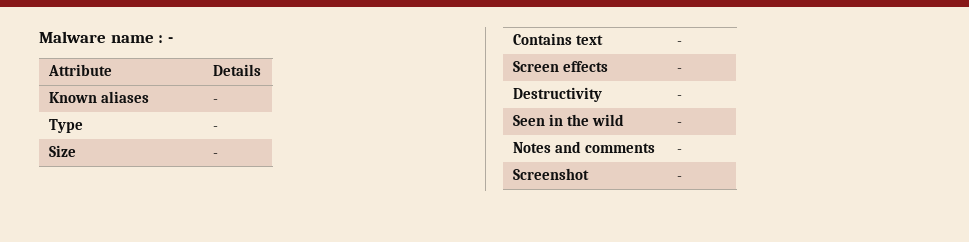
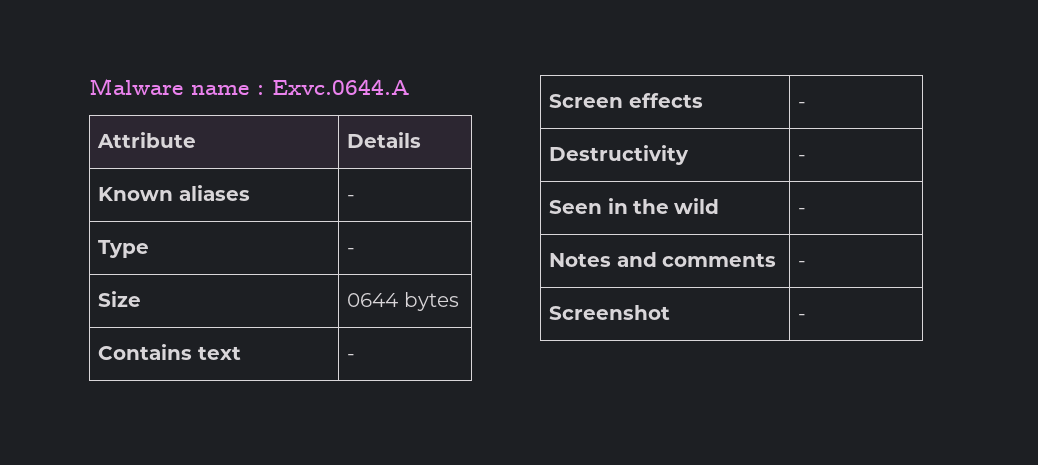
- Malware name : -
+ Malware name : Exvc.0644.A
- Size | -
+ Size | 0644 bytes

